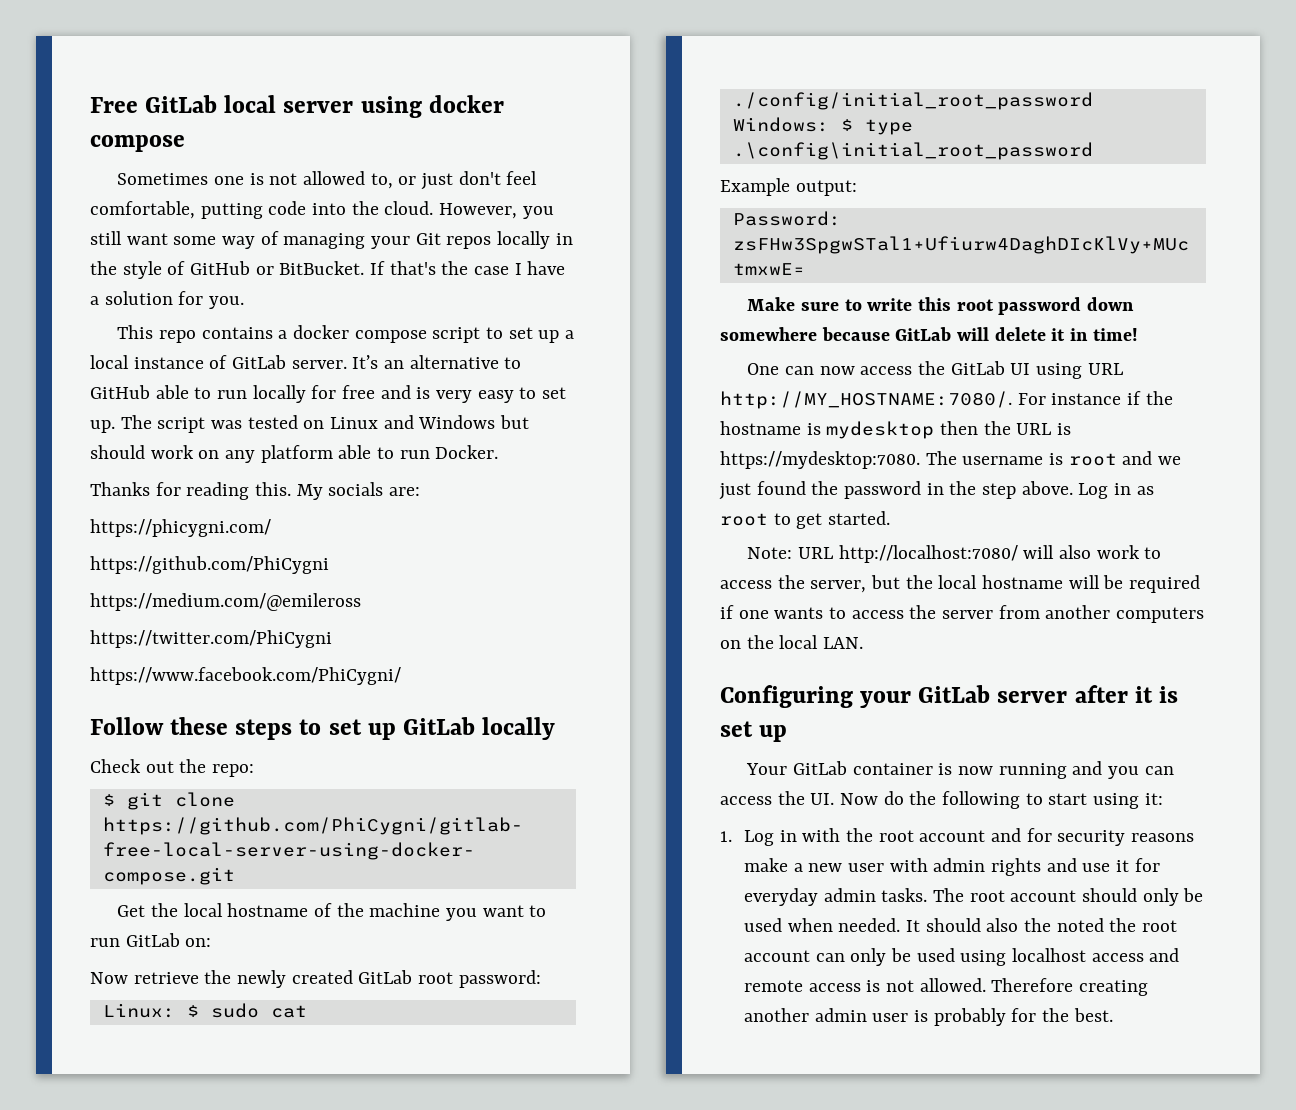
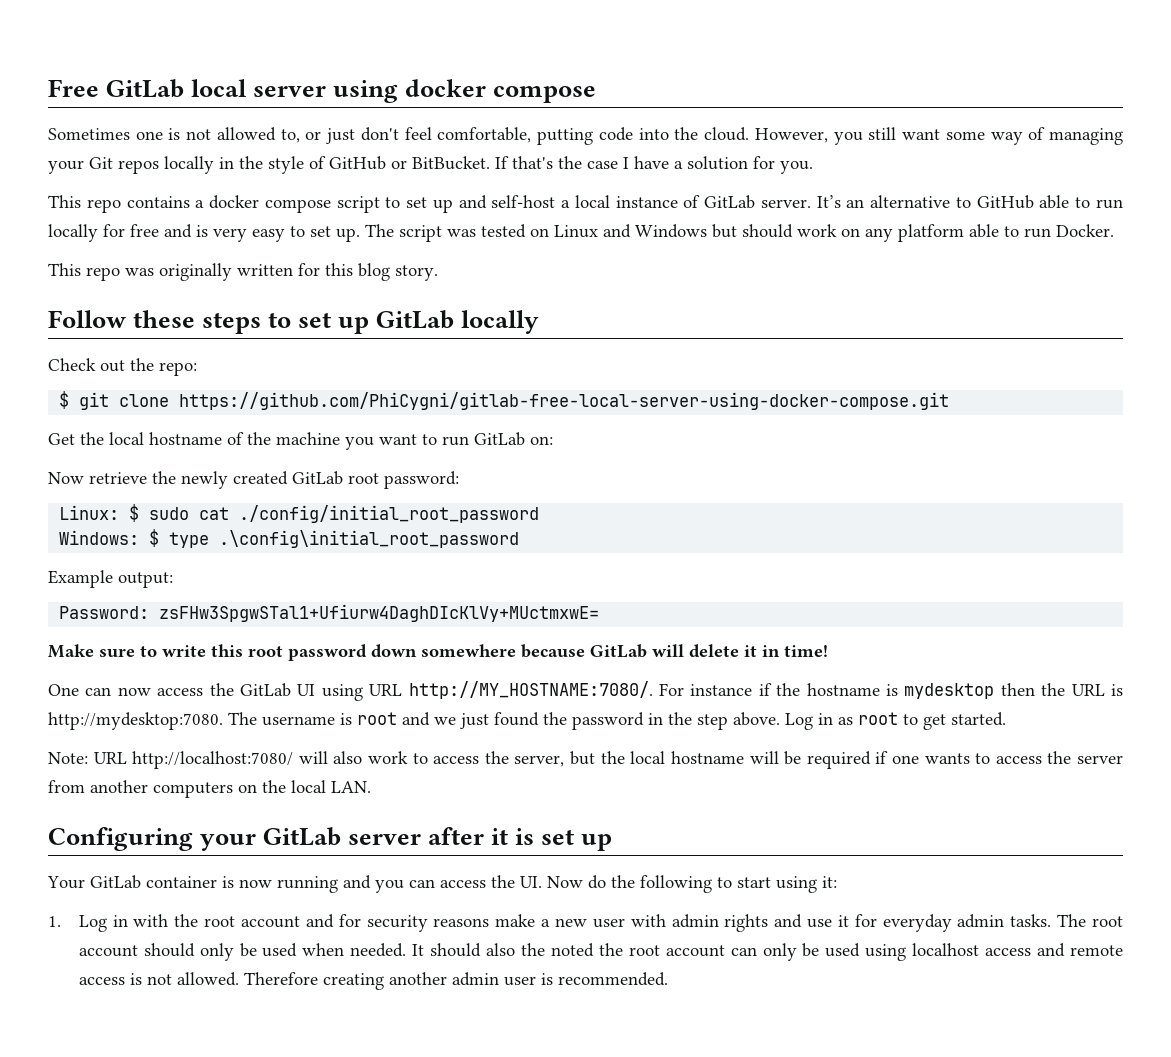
- This repo contains a docker compose script to set up a local instance of GitLab server.
+ This repo contains a docker compose script to set up and self-host a local instance of GitLab server.
- Thanks for reading this. My socials are:
- https://phicygni.com/
- https://github.com/PhiCygni
- https://medium.com/@emileross
- https://twitter.com/PhiCygni
- https://www.facebook.com/PhiCygni/
+ This repo was originally written for this blog story.
- For instance if the hostname is mydesktop then the URL is https://mydesktop:7080.
+ For instance if the hostname is mydesktop then the URL is http://mydesktop:7080.
- Therefore creating another admin user is probably for the best.
+ Therefore creating another admin user is recommended.

